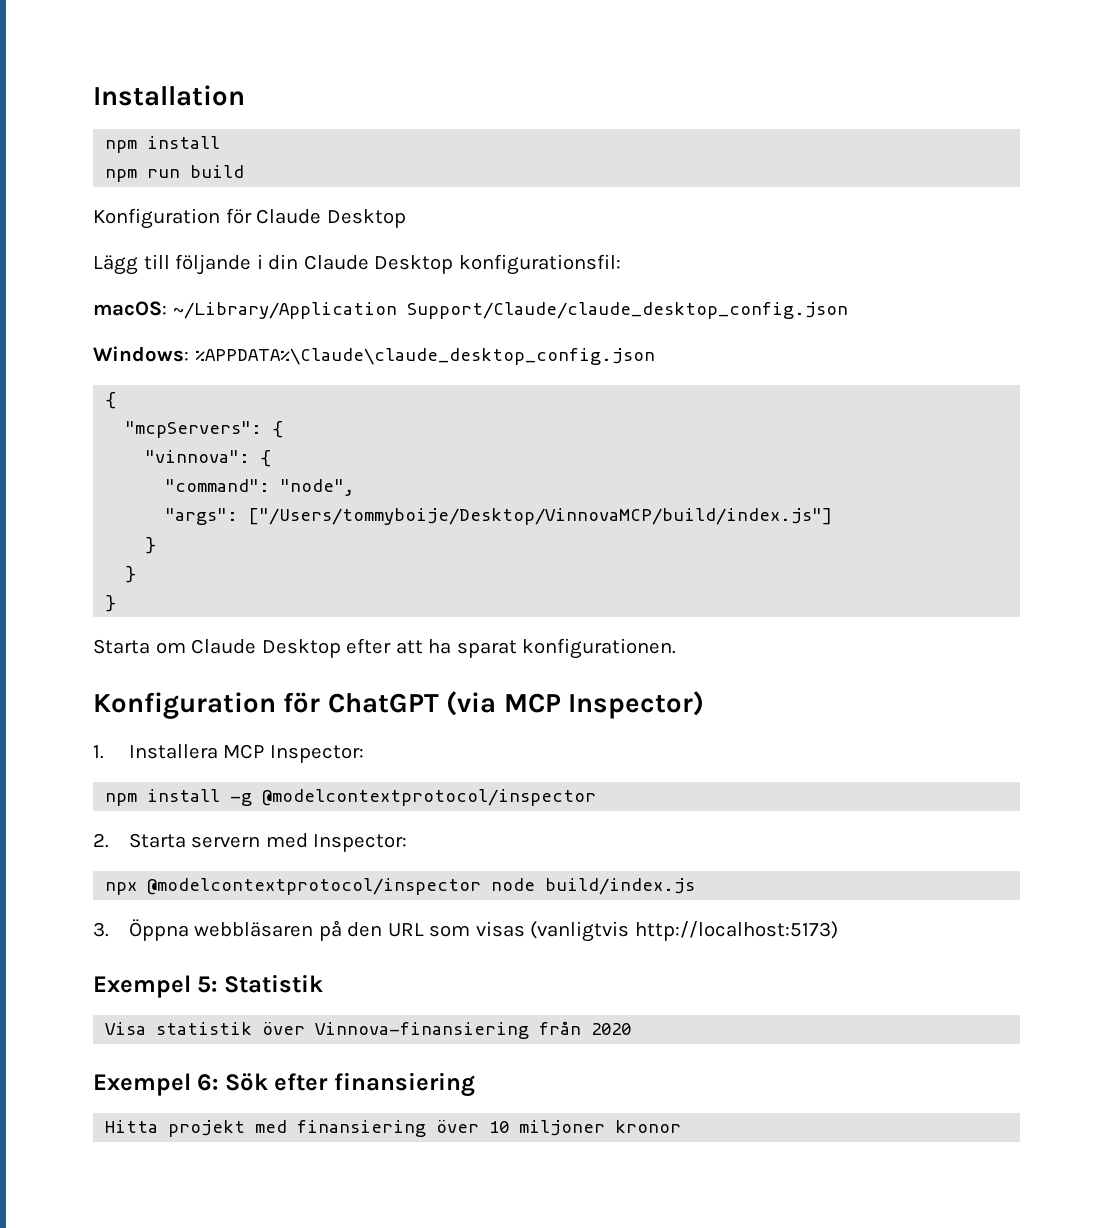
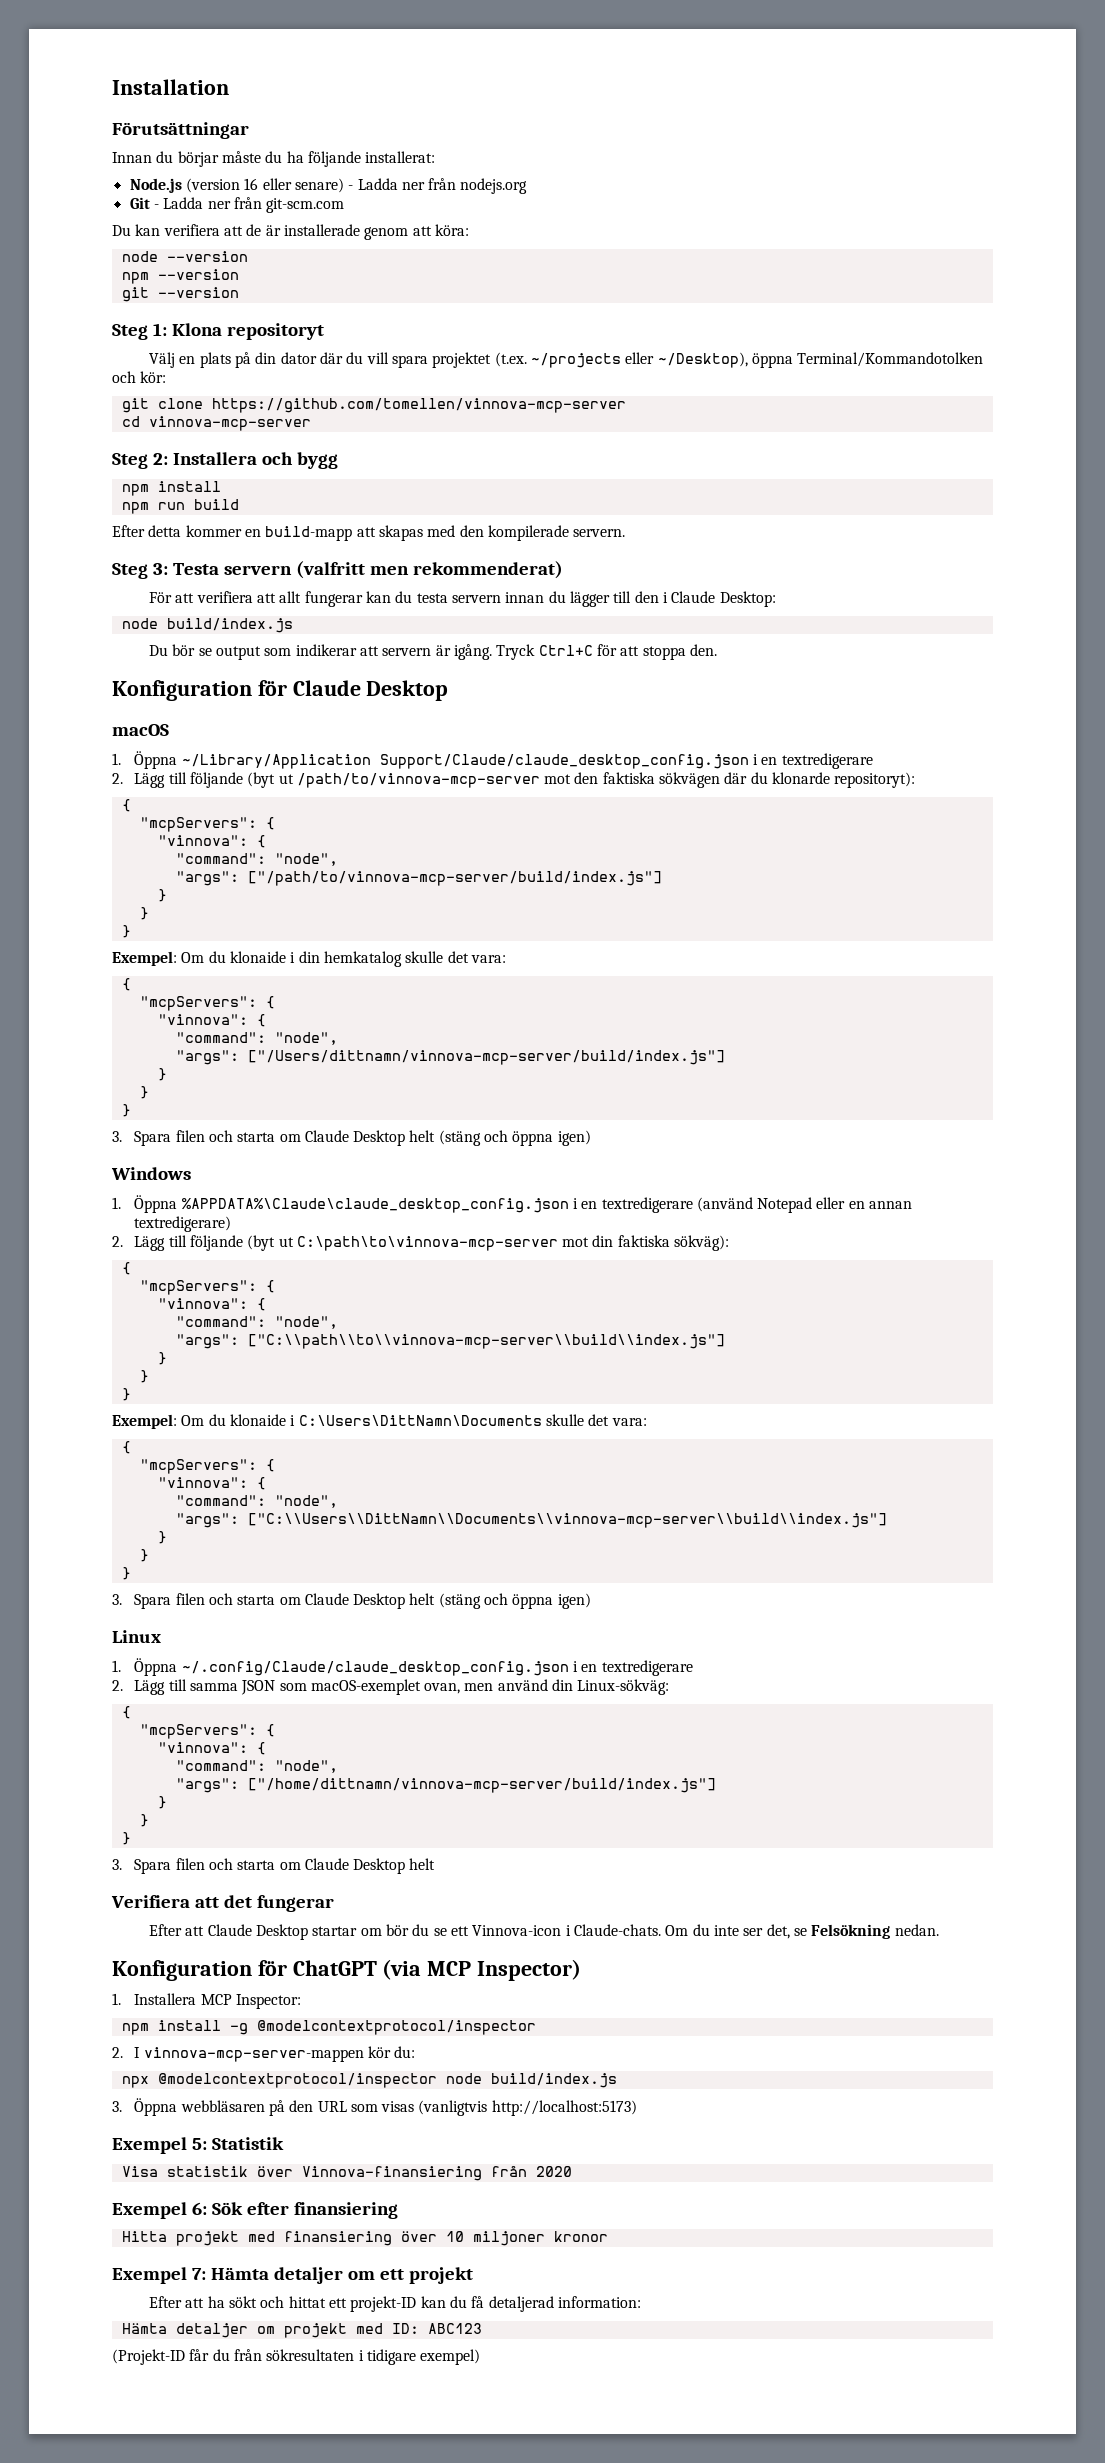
+ Förutsättningar
+ Innan du börjar måste du ha följande installerat:
+ Node.js (version 16 eller senare) - Ladda ner från nodejs.org
+ Git - Ladda ner från git-scm.com
+ Du kan verifiera att de är installerade genom att köra:
+ node --version
+ npm --version
+ git --version
+ Steg 1: Klona repositoryt
+ Välj en plats på din dator där du vill spara projektet (t.ex. ~/projects eller ~/Desktop), öppna Terminal/Kommandotolken och kör:
+ git clone https://github.com/tomellen/vinnova-mcp-server
+ cd vinnova-mcp-server
+ Steg 2: Installera och bygg
+ Efter detta kommer en build-mapp att skapas med den kompilerade servern.
+ Steg 3: Testa servern (valfritt men rekommenderat)
+ För att verifiera att allt fungerar kan du testa servern innan du lägger till den i Claude Desktop:
+ node build/index.js
+ Du bör se output som indikerar att servern är igång. Tryck Ctrl+C för att stoppa den.
  Konfiguration för Claude Desktop
- Lägg till följande i din Claude Desktop konfigurationsfil:
- macOS: ~/Library/Application Support/Claude/claude_desktop_config.json
- Windows: %APPDATA%\Claude\claude_desktop_config.json
+ macOS
+ 1. Öppna ~/Library/Application Support/Claude/claude_desktop_config.json i en textredigerare
+ 2. Lägg till följande (byt ut /path/to/vinnova-mcp-server mot den faktiska sökvägen där du klonarde repositoryt):
  {
  "mcpServers": {
  "vinnova": {
  "command": "node",
- "args": ["/Users/tommyboije/Desktop/VinnovaMCP/build/index.js"]
+ "args": ["/path/to/vinnova-mcp-server/build/index.js"]
  }
  }
  }
- Starta om Claude Desktop efter att ha sparat konfigurationen.
+ Exempel: Om du klonaide i din hemkatalog skulle det vara:
+ {
+ "mcpServers": {
+ "vinnova": {
+ "command": "node",
+ "args": ["/Users/dittnamn/vinnova-mcp-server/build/index.js"]
+ }
+ }
+ }
+ 3. Spara filen och starta om Claude Desktop helt (stäng och öppna igen)
+ Windows
+ 1. Öppna %APPDATA%\Claude\claude_desktop_config.json i en textredigerare (använd Notepad eller en annan textredigerare)
+ 2. Lägg till följande (byt ut C:\path\to\vinnova-mcp-server mot din faktiska sökväg):
+ {
+ "mcpServers": {
+ "vinnova": {
+ "command": "node",
+ "args": ["C:\\path\\to\\vinnova-mcp-server\\build\\index.js"]
+ }
+ }
+ }
+ Exempel: Om du klonaide i C:\Users\DittNamn\Documents skulle det vara:
+ {
+ "mcpServers": {
+ "vinnova": {
+ "command": "node",
+ "args": ["C:\\Users\\DittNamn\\Documents\\vinnova-mcp-server\\build\\index.js"]
+ }
+ }
+ }
+ 3. Spara filen och starta om Claude Desktop helt (stäng och öppna igen)
+ Linux
+ 1. Öppna ~/.config/Claude/claude_desktop_config.json i en textredigerare
+ 2. Lägg till samma JSON som macOS-exemplet ovan, men använd din Linux-sökväg:
+ {
+ "mcpServers": {
+ "vinnova": {
+ "command": "node",
+ "args": ["/home/dittnamn/vinnova-mcp-server/build/index.js"]
+ }
+ }
+ }
+ 3. Spara filen och starta om Claude Desktop helt
+ Verifiera att det fungerar
+ Efter att Claude Desktop startar om bör du se ett Vinnova-icon i Claude-chats. Om du inte ser det, se Felsökning nedan.
- 2. Starta servern med Inspector:
+ 2. I vinnova-mcp-server-mappen kör du:
+ Exempel 7: Hämta detaljer om ett projekt
+ Efter att ha sökt och hittat ett projekt-ID kan du få detaljerad information:
+ Hämta detaljer om projekt med ID: ABC123
+ (Projekt-ID får du från sökresultaten i tidigare exempel)

